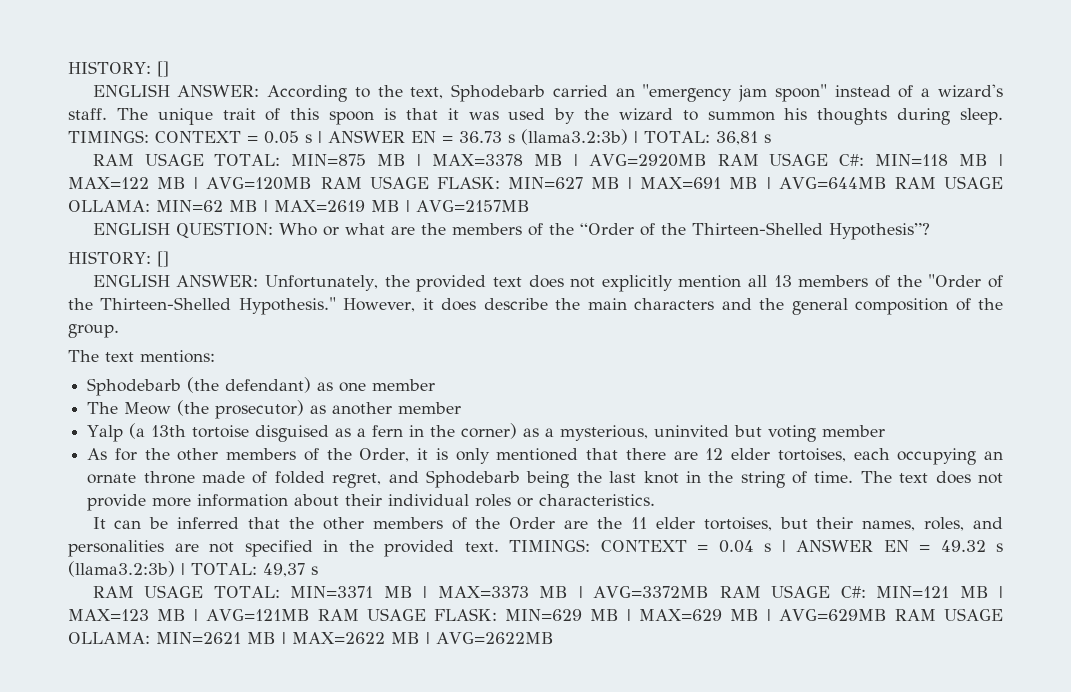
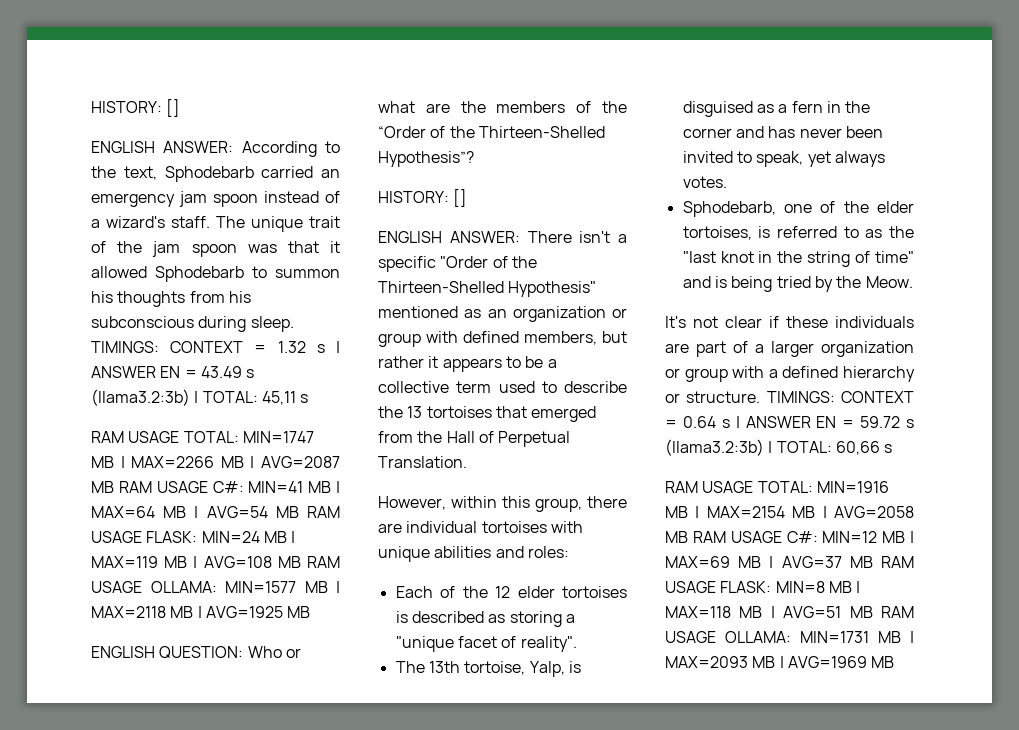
- ENGLISH ANSWER: According to the text, Sphodebarb carried an "emergency jam spoon" instead of a wizard's staff.
+ ENGLISH ANSWER: According to the text, Sphodebarb carried an emergency jam spoon instead of a wizard's staff.
- The unique trait of this spoon is that it was used by the wizard to summon his thoughts during sleep.
+ The unique trait of the jam spoon was that it allowed Sphodebarb to summon his thoughts from his subconscious during sleep.
- TIMINGS: CONTEXT = 0.05 s | ANSWER EN = 36.73 s (llama3.2:3b) | TOTAL: 36,81 s
- RAM USAGE TOTAL: MIN=875 MB | MAX=3378 MB | AVG=2920MB RAM USAGE C#: MIN=118 MB | MAX=122 MB | AVG=120MB RAM USAGE FLASK: MIN=627 MB | MAX=691 MB | AVG=644MB RAM USAGE OLLAMA: MIN=62 MB | MAX=2619 MB | AVG=2157MB
+ TIMINGS: CONTEXT = 1.32 s | ANSWER EN = 43.49 s (llama3.2:3b) | TOTAL: 45,11 s
+ RAM USAGE TOTAL: MIN=1747 MB | MAX=2266 MB | AVG=2087 MB RAM USAGE C#: MIN=41 MB | MAX=64 MB | AVG=54 MB RAM USAGE FLASK: MIN=24 MB | MAX=119 MB | AVG=108 MB RAM USAGE OLLAMA: MIN=1577 MB | MAX=2118 MB | AVG=1925 MB
- ENGLISH ANSWER: Unfortunately, the provided text does not explicitly mention all 13 members of the "Order of the Thirteen-Shelled Hypothesis." However, it does describe the main characters and the general composition of the group.
- The text mentions:
- Sphodebarb (the defendant) as one member
- The Meow (the prosecutor) as another member
- Yalp (a 13th tortoise disguised as a fern in the corner) as a mysterious, uninvited but voting member
- As for the other members of the Order, it is only mentioned that there are 12 elder tortoises, each occupying an ornate throne made of folded regret, and Sphodebarb being the last knot in the string of time. The text does not provide more information about their individual roles or characteristics.
- It can be inferred that the other members of the Order are the 11 elder tortoises, but their names, roles, and personalities are not specified in the provided text. TIMINGS: CONTEXT = 0.04 s | ANSWER EN = 49.32 s (llama3.2:3b) | TOTAL: 49,37 s
- RAM USAGE TOTAL: MIN=3371 MB | MAX=3373 MB | AVG=3372MB RAM USAGE C#: MIN=121 MB | MAX=123 MB | AVG=121MB RAM USAGE FLASK: MIN=629 MB | MAX=629 MB | AVG=629MB RAM USAGE OLLAMA: MIN=2621 MB | MAX=2622 MB | AVG=2622MB
+ ENGLISH ANSWER: There isn't a specific "Order of the Thirteen-Shelled Hypothesis" mentioned as an organization or group with defined members, but rather it appears to be a collective term used to describe the 13 tortoises that emerged from the Hall of Perpetual Translation.
+ However, within this group, there are individual tortoises with unique abilities and roles:
+ Each of the 12 elder tortoises is described as storing a "unique facet of reality".
+ The 13th tortoise, Yalp, is disguised as a fern in the corner and has never been invited to speak, yet always votes.
+ Sphodebarb, one of the elder tortoises, is referred to as the "last knot in the string of time" and is being tried by the Meow.
+ It's not clear if these individuals are part of a larger organization or group with a defined hierarchy or structure. TIMINGS: CONTEXT = 0.64 s | ANSWER EN = 59.72 s (llama3.2:3b) | TOTAL: 60,66 s
+ RAM USAGE TOTAL: MIN=1916 MB | MAX=2154 MB | AVG=2058 MB RAM USAGE C#: MIN=12 MB | MAX=69 MB | AVG=37 MB RAM USAGE FLASK: MIN=8 MB | MAX=118 MB | AVG=51 MB RAM USAGE OLLAMA: MIN=1731 MB | MAX=2093 MB | AVG=1969 MB

